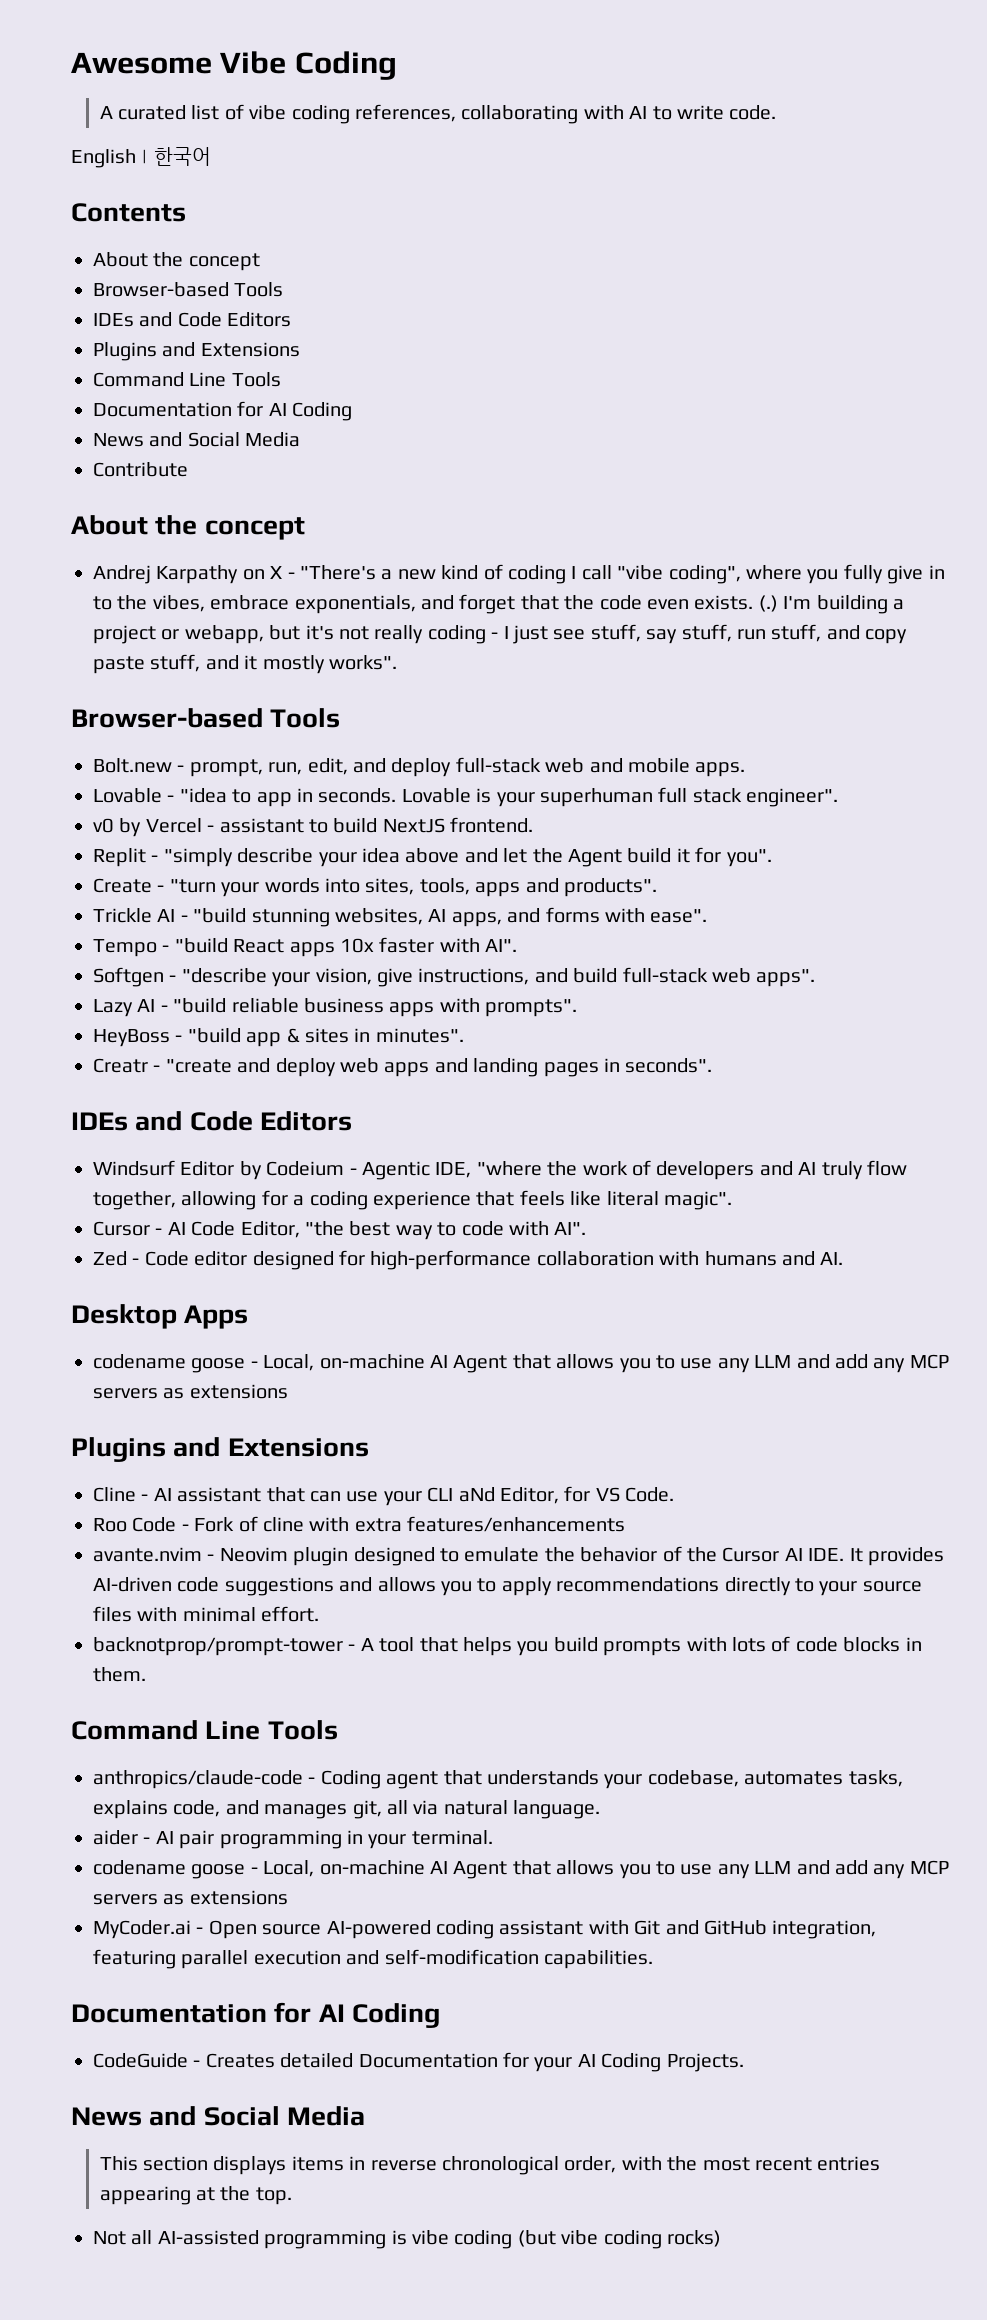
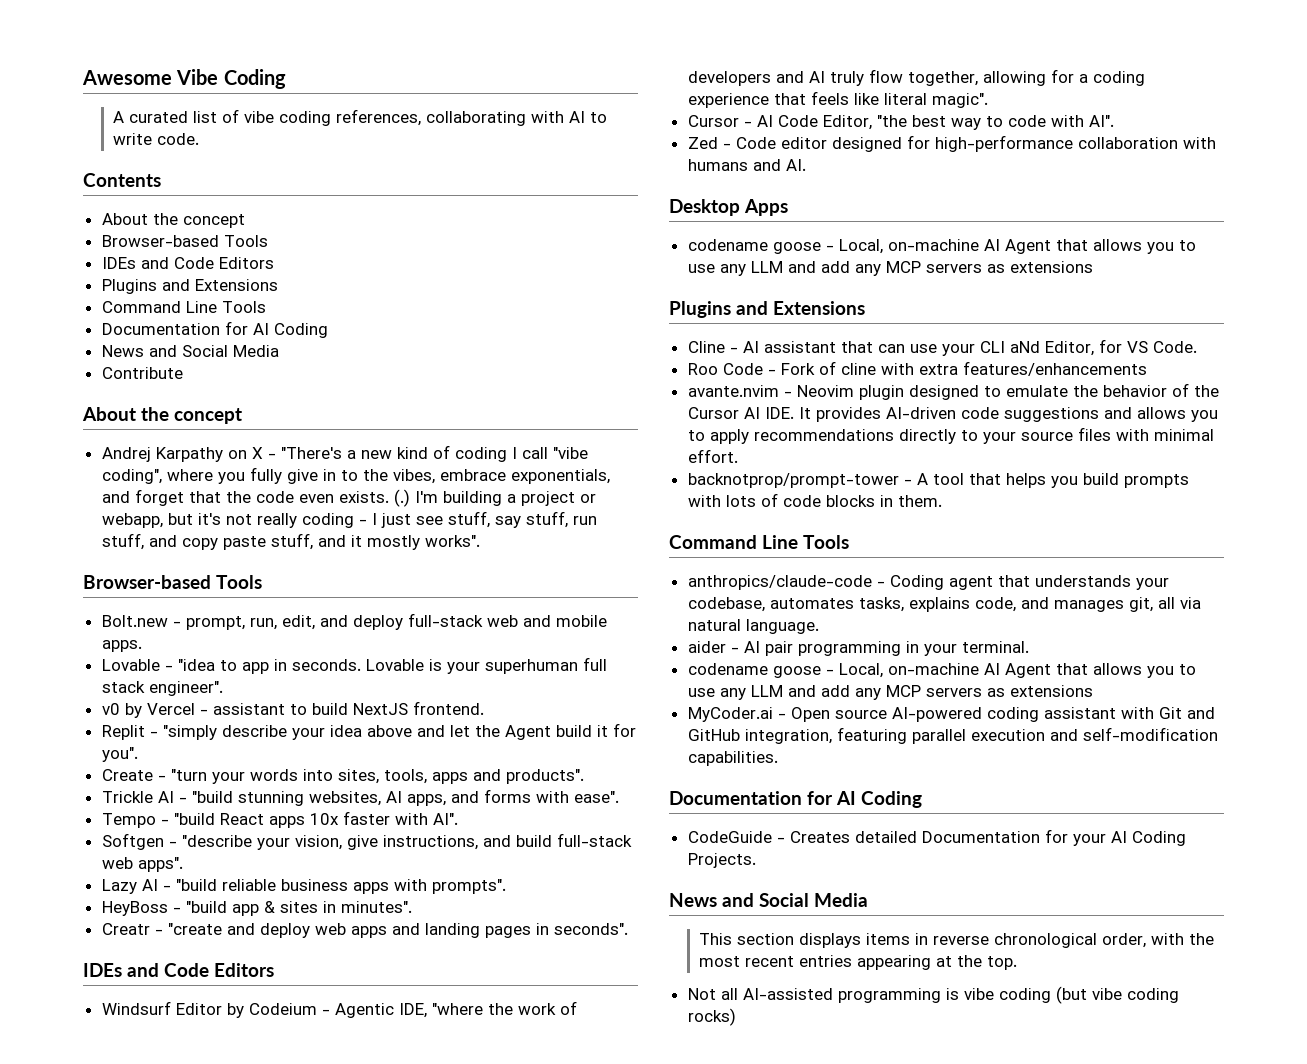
- English | 한국어

